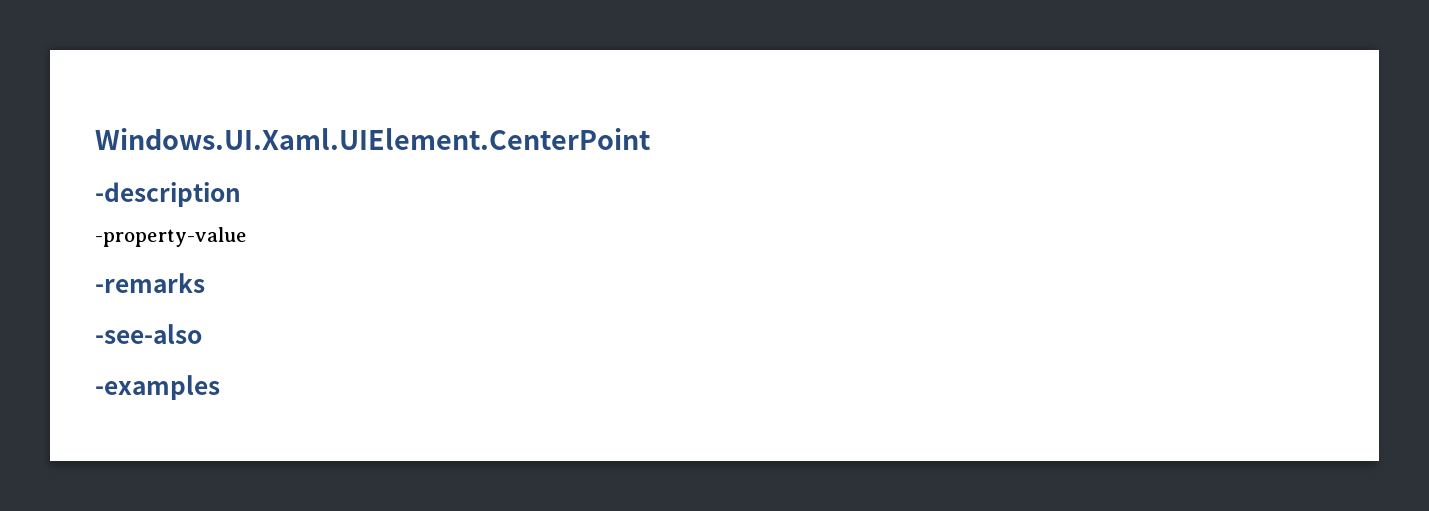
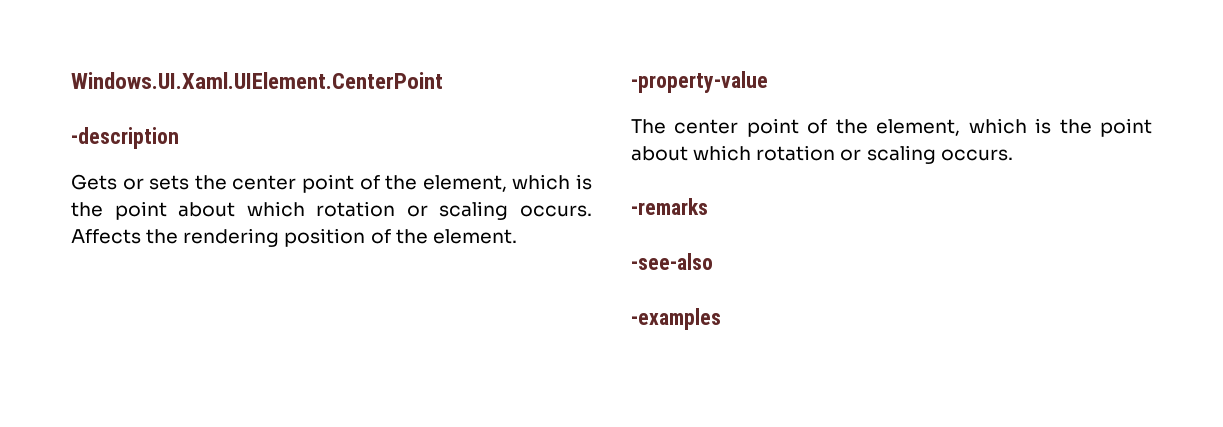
+ Gets or sets the center point of the element, which is the point about which rotation or scaling occurs. Affects the rendering position of the element.
  -property-value
+ The center point of the element, which is the point about which rotation or scaling occurs.

